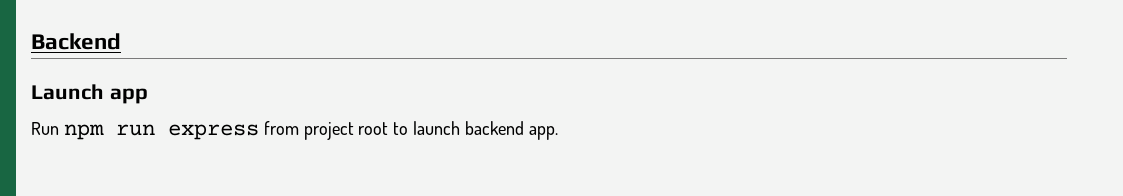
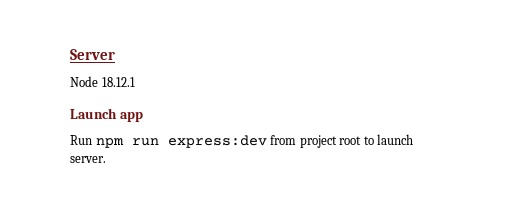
- Backend
+ Server
+ Node 18.12.1
- Run npm run express from project root to launch backend app.
+ Run npm run express:dev from project root to launch server.

